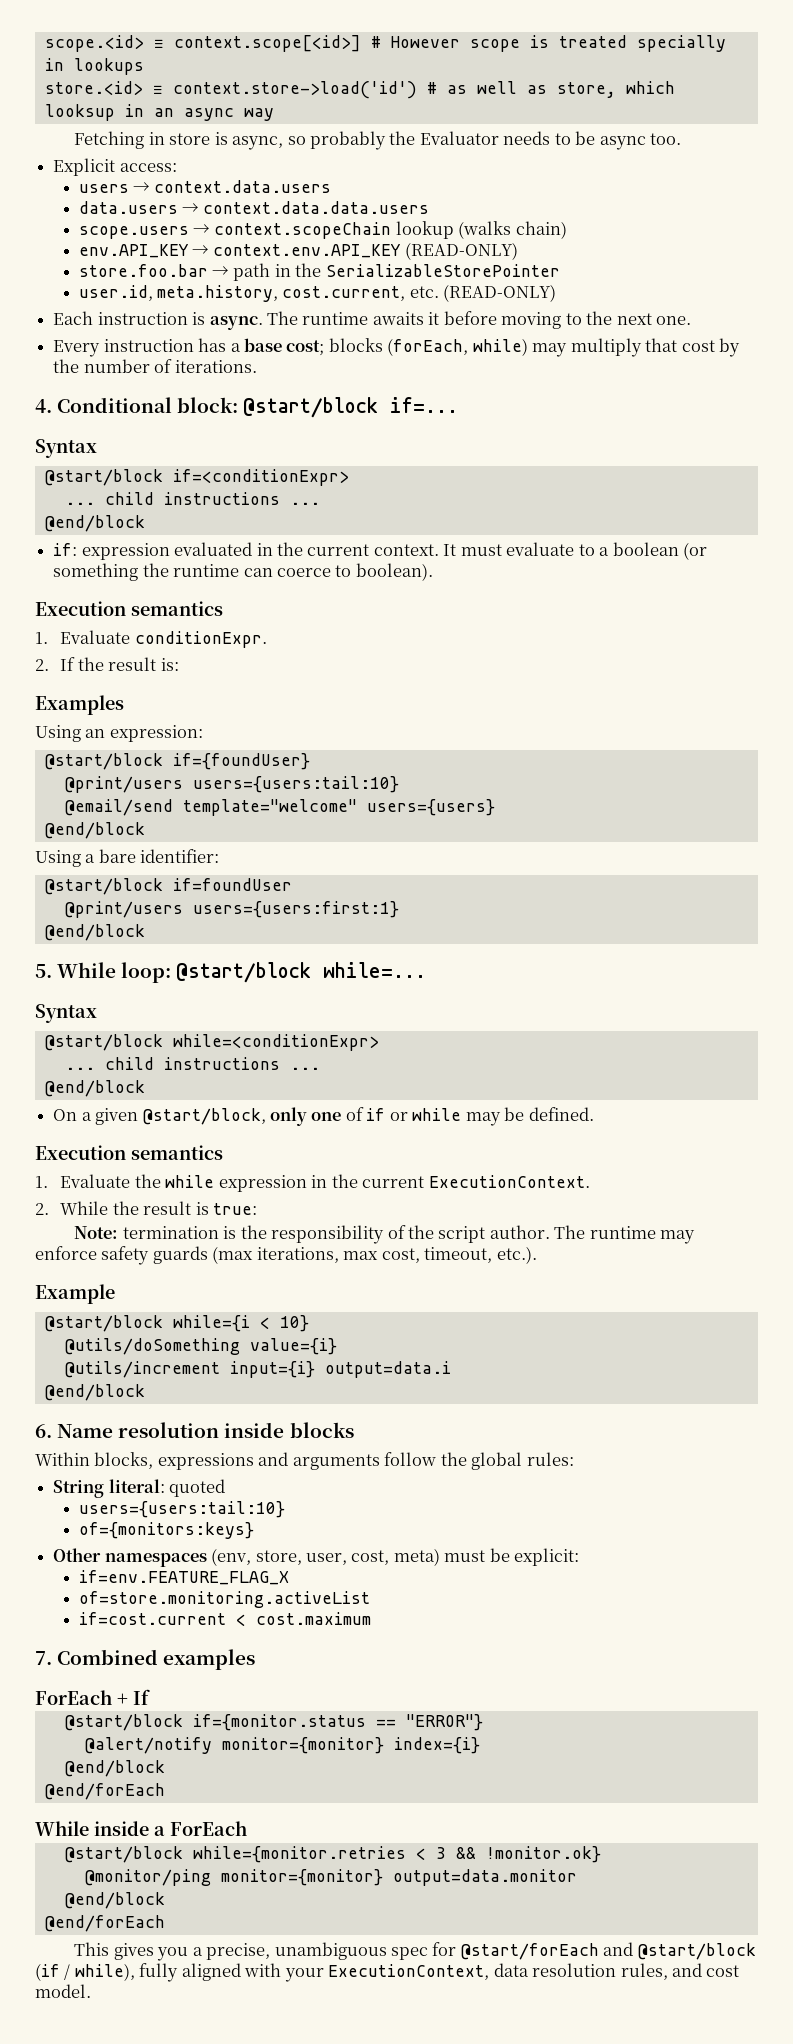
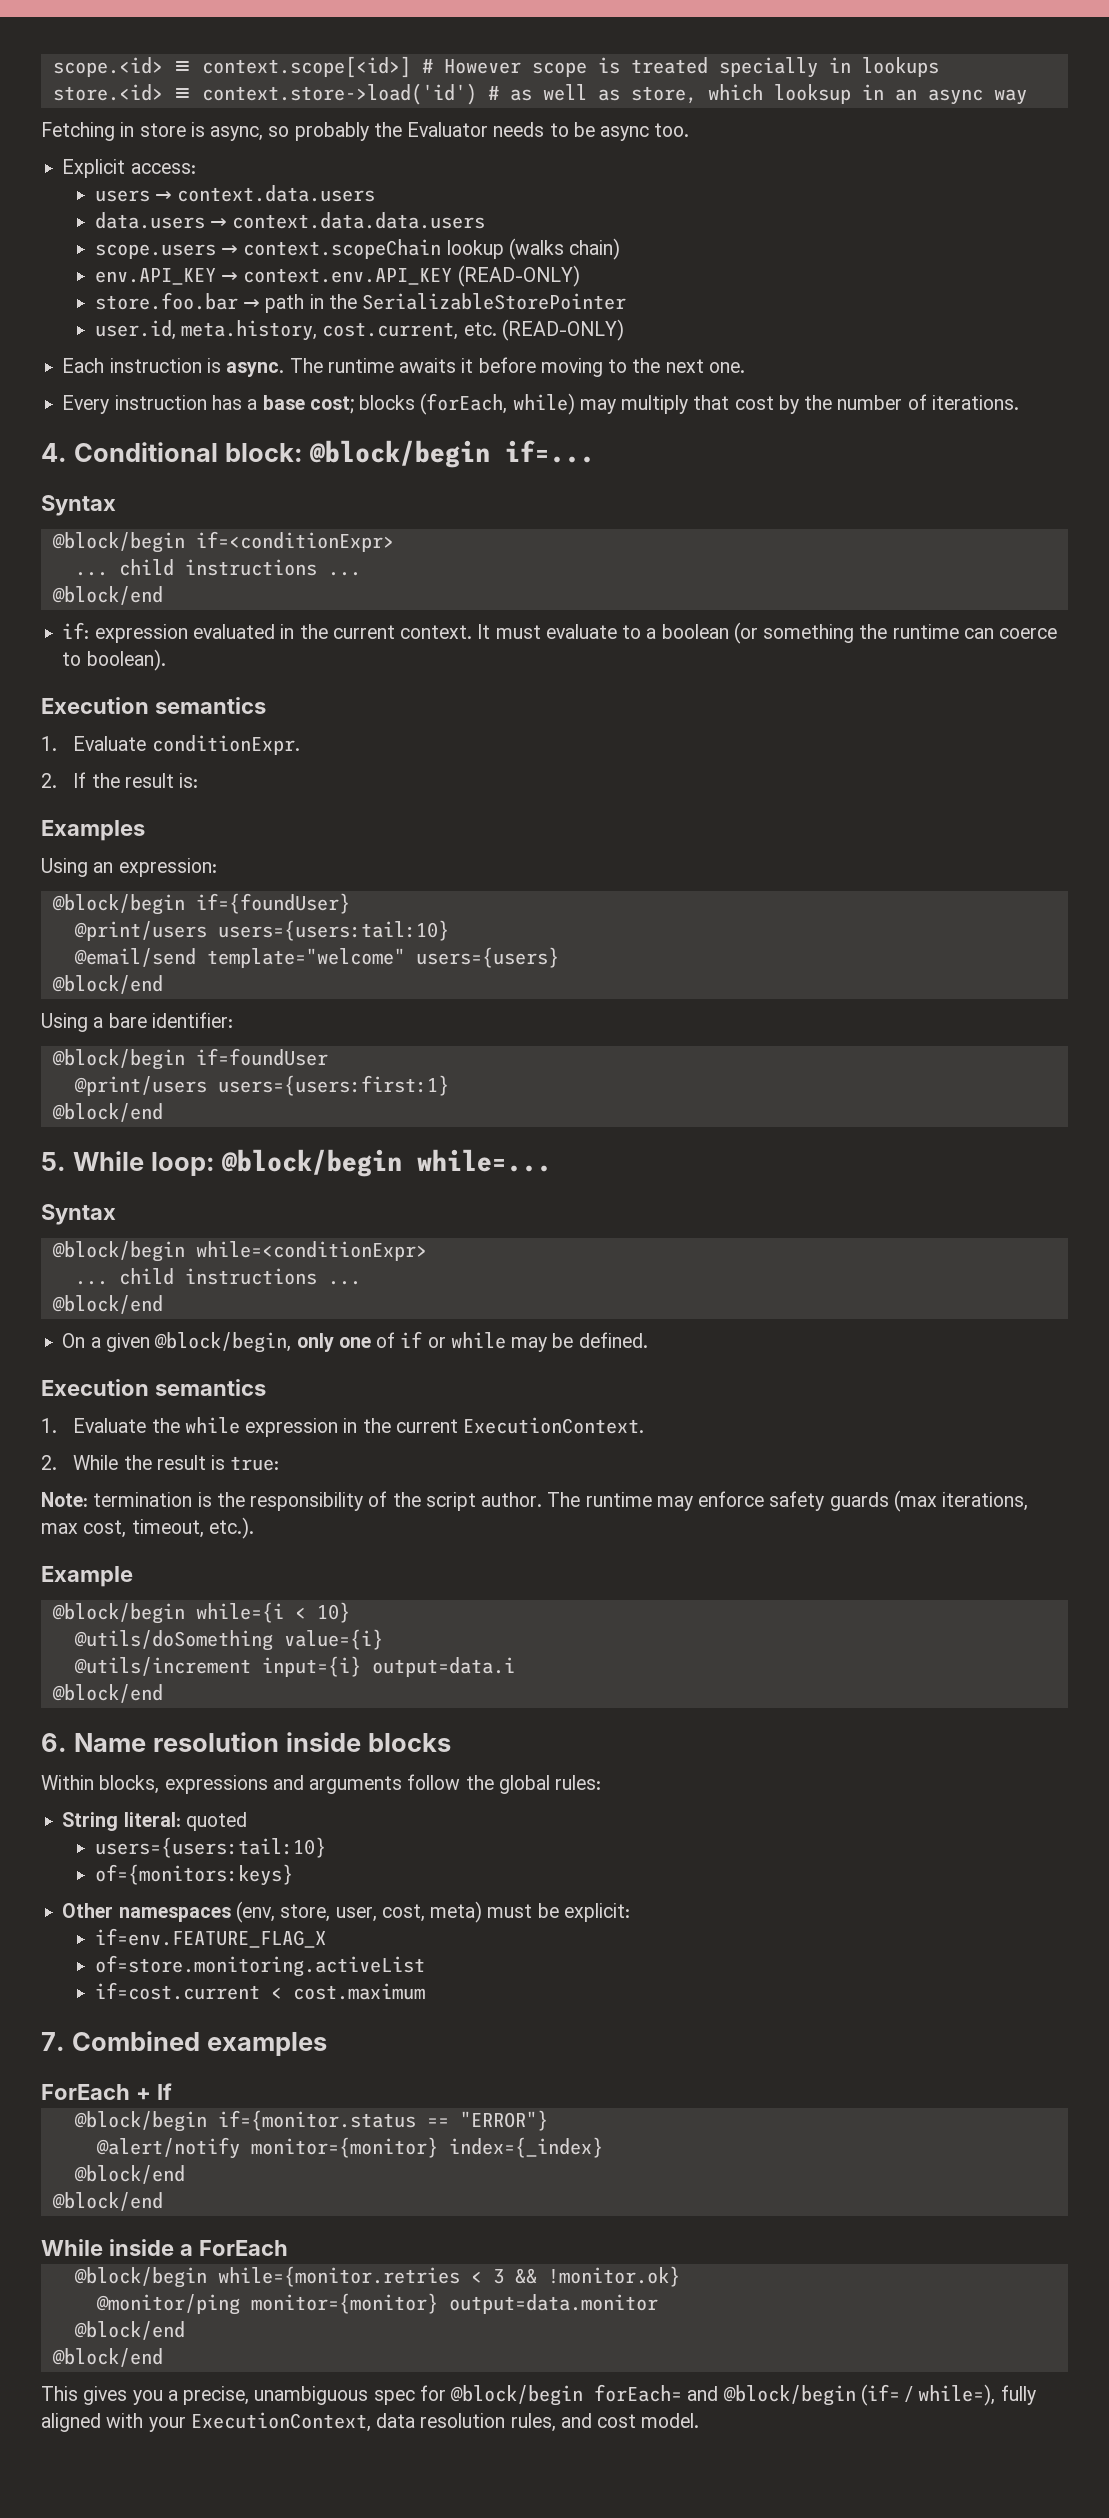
- 4. Conditional block: @start/block if=...
+ 4. Conditional block: @block/begin if=...
- @start/block if=<conditionExpr>
+ @block/begin if=<conditionExpr>
  ... child instructions ...
- @end/block
+ @block/end
- @start/block if={foundUser}
+ @block/begin if={foundUser}
  @email/send template="welcome" users={users}
- @end/block
+ @block/end
- @start/block if=foundUser
+ @block/begin if=foundUser
  @print/users users={users:first:1}
- @end/block
+ @block/end
- 5. While loop: @start/block while=...
+ 5. While loop: @block/begin while=...
- @start/block while=<conditionExpr>
+ @block/begin while=<conditionExpr>
  ... child instructions ...
- @end/block
+ @block/end
- On a given @start/block, only one of if or while may be defined.
+ On a given @block/begin, only one of if or while may be defined.
- @start/block while={i < 10}
+ @block/begin while={i < 10}
  @utils/increment input={i} output=data.i
- @end/block
+ @block/end
- @start/block if={monitor.status == "ERROR"}
+ @block/begin if={monitor.status == "ERROR"}
- @alert/notify monitor={monitor} index={i}
- @end/block
- @end/forEach
+ @alert/notify monitor={monitor} index={_index}
+ @block/end
+ @block/end
- @start/block while={monitor.retries < 3 && !monitor.ok}
+ @block/begin while={monitor.retries < 3 && !monitor.ok}
  @monitor/ping monitor={monitor} output=data.monitor
- @end/block
- @end/forEach
+ @block/end
+ @block/end
- This gives you a precise, unambiguous spec for @start/forEach and @start/block (if / while), fully aligned with your ExecutionContext, data resolution rules, and cost model.
+ This gives you a precise, unambiguous spec for @block/begin forEach= and @block/begin (if= / while=), fully aligned with your ExecutionContext, data resolution rules, and cost model.

